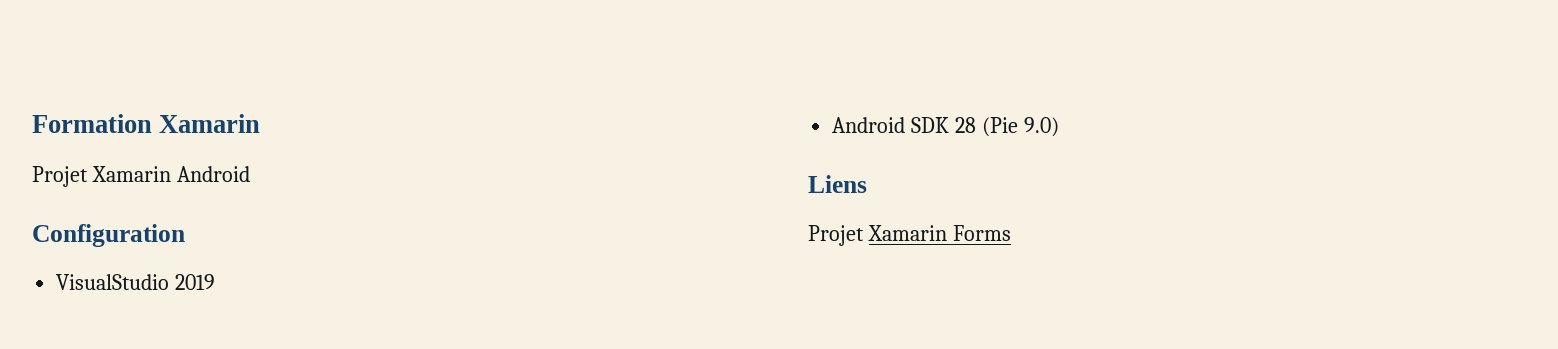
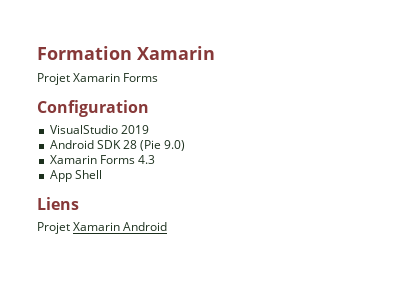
- Projet Xamarin Android
+ Projet Xamarin Forms
+ Xamarin Forms 4.3
+ App Shell
- Projet Xamarin Forms
+ Projet Xamarin Android

